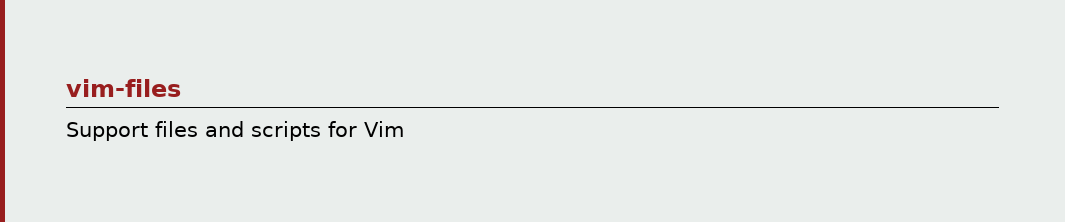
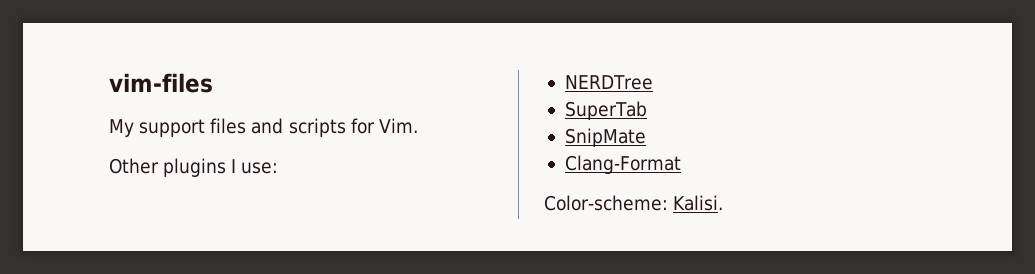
- Support files and scripts for Vim
+ My support files and scripts for Vim.
+ Other plugins I use:
+ NERDTree
+ SuperTab
+ SnipMate
+ Clang-Format
+ Color-scheme: Kalisi.

